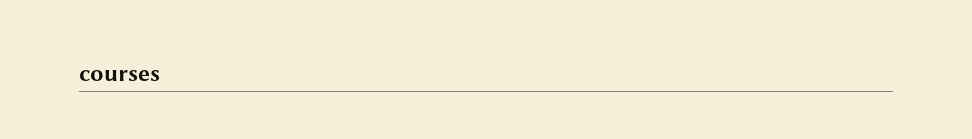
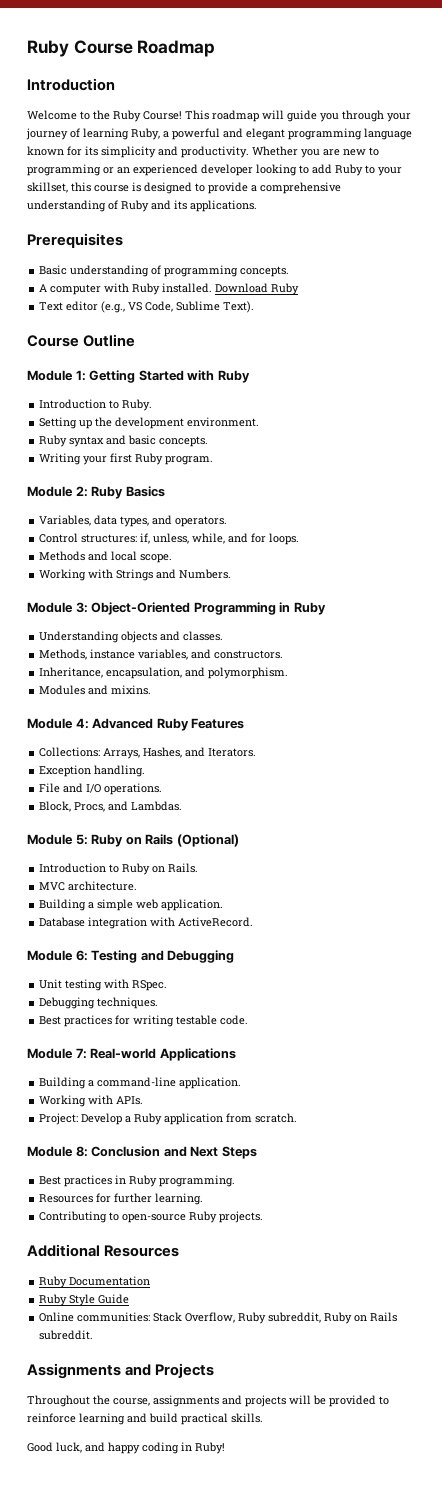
- courses
+ Ruby Course Roadmap
+ Introduction
+ Welcome to the Ruby Course! This roadmap will guide you through your journey of learning Ruby, a powerful and elegant programming language known for its simplicity and productivity. Whether you are new to programming or an experienced developer looking to add Ruby to your skillset, this course is designed to provide a comprehensive understanding of Ruby and its applications.
+ Prerequisites
+ Basic understanding of programming concepts.
+ A computer with Ruby installed. Download Ruby
+ Text editor (e.g., VS Code, Sublime Text).
+ Course Outline
+ Module 1: Getting Started with Ruby
+ Introduction to Ruby.
+ Setting up the development environment.
+ Ruby syntax and basic concepts.
+ Writing your first Ruby program.
+ Module 2: Ruby Basics
+ Variables, data types, and operators.
+ Control structures: if, unless, while, and for loops.
+ Methods and local scope.
+ Working with Strings and Numbers.
+ Module 3: Object-Oriented Programming in Ruby
+ Understanding objects and classes.
+ Methods, instance variables, and constructors.
+ Inheritance, encapsulation, and polymorphism.
+ Modules and mixins.
+ Module 4: Advanced Ruby Features
+ Collections: Arrays, Hashes, and Iterators.
+ Exception handling.
+ File and I/O operations.
+ Block, Procs, and Lambdas.
+ Module 5: Ruby on Rails (Optional)
+ Introduction to Ruby on Rails.
+ MVC architecture.
+ Building a simple web application.
+ Database integration with ActiveRecord.
+ Module 6: Testing and Debugging
+ Unit testing with RSpec.
+ Debugging techniques.
+ Best practices for writing testable code.
+ Module 7: Real-world Applications
+ Building a command-line application.
+ Working with APIs.
+ Project: Develop a Ruby application from scratch.
+ Module 8: Conclusion and Next Steps
+ Best practices in Ruby programming.
+ Resources for further learning.
+ Contributing to open-source Ruby projects.
+ Additional Resources
+ Ruby Documentation
+ Ruby Style Guide
+ Online communities: Stack Overflow, Ruby subreddit, Ruby on Rails subreddit.
+ Assignments and Projects
+ Throughout the course, assignments and projects will be provided to reinforce learning and build practical skills.
+ Good luck, and happy coding in Ruby!

